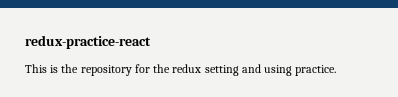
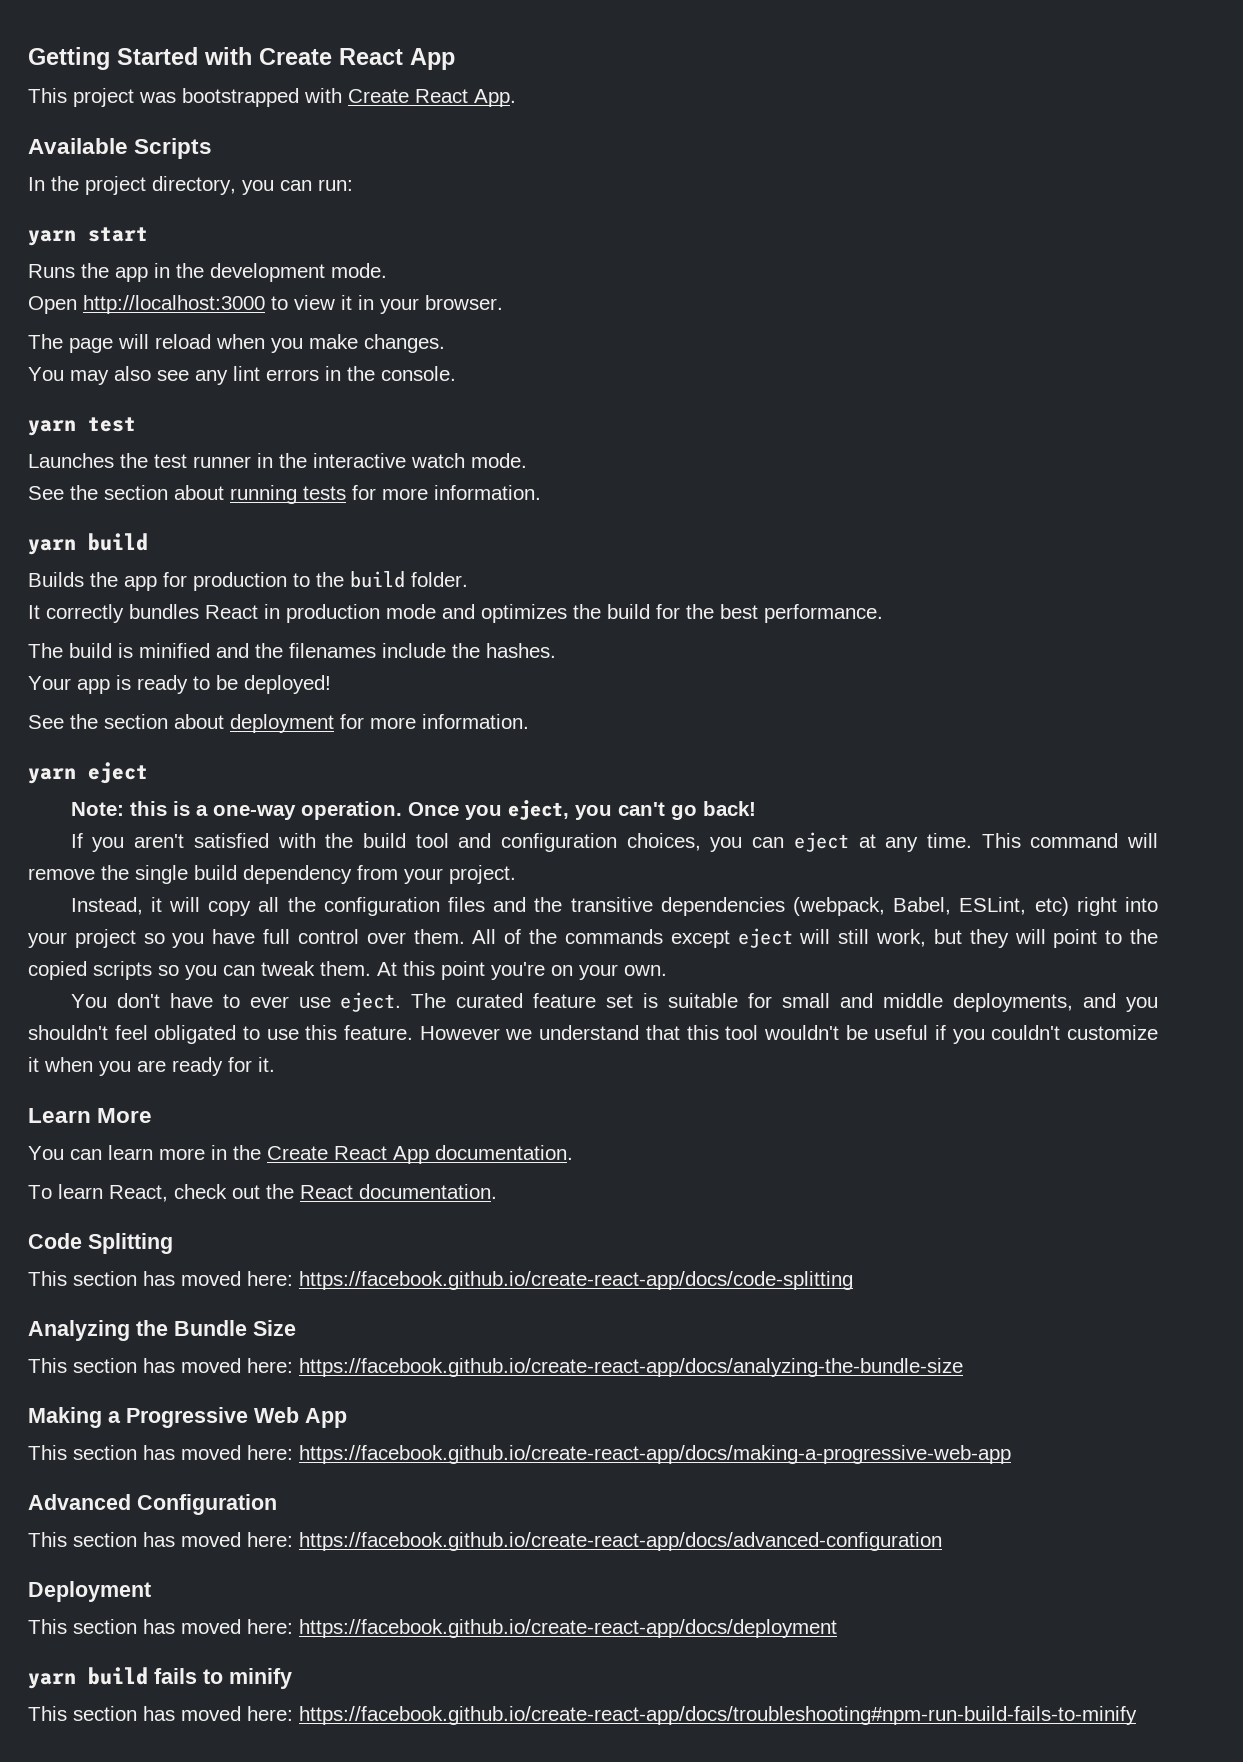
- redux-practice-react
- This is the repository for the redux setting and using practice.
+ Getting Started with Create React App
+ This project was bootstrapped with Create React App.
+ Available Scripts
+ In the project directory, you can run:
+ yarn start
+ Runs the app in the development mode.
+ Open http://localhost:3000 to view it in your browser.
+ The page will reload when you make changes.
+ You may also see any lint errors in the console.
+ yarn test
+ Launches the test runner in the interactive watch mode.
+ See the section about running tests for more information.
+ yarn build
+ Builds the app for production to the build folder.
+ It correctly bundles React in production mode and optimizes the build for the best performance.
+ The build is minified and the filenames include the hashes.
+ Your app is ready to be deployed!
+ See the section about deployment for more information.
+ yarn eject
+ Note: this is a one-way operation. Once you eject, you can't go back!
+ If you aren't satisfied with the build tool and configuration choices, you can eject at any time. This command will remove the single build dependency from your project.
+ Instead, it will copy all the configuration files and the transitive dependencies (webpack, Babel, ESLint, etc) right into your project so you have full control over them. All of the commands except eject will still work, but they will point to the copied scripts so you can tweak them. At this point you're on your own.
+ You don't have to ever use eject. The curated feature set is suitable for small and middle deployments, and you shouldn't feel obligated to use this feature. However we understand that this tool wouldn't be useful if you couldn't customize it when you are ready for it.
+ Learn More
+ You can learn more in the Create React App documentation.
+ To learn React, check out the React documentation.
+ Code Splitting
+ This section has moved here: https://facebook.github.io/create-react-app/docs/code-splitting
+ Analyzing the Bundle Size
+ This section has moved here: https://facebook.github.io/create-react-app/docs/analyzing-the-bundle-size
+ Making a Progressive Web App
+ This section has moved here: https://facebook.github.io/create-react-app/docs/making-a-progressive-web-app
+ Advanced Configuration
+ This section has moved here: https://facebook.github.io/create-react-app/docs/advanced-configuration
+ Deployment
+ This section has moved here: https://facebook.github.io/create-react-app/docs/deployment
+ yarn build fails to minify
+ This section has moved here: https://facebook.github.io/create-react-app/docs/troubleshooting#npm-run-build-fails-to-minify

